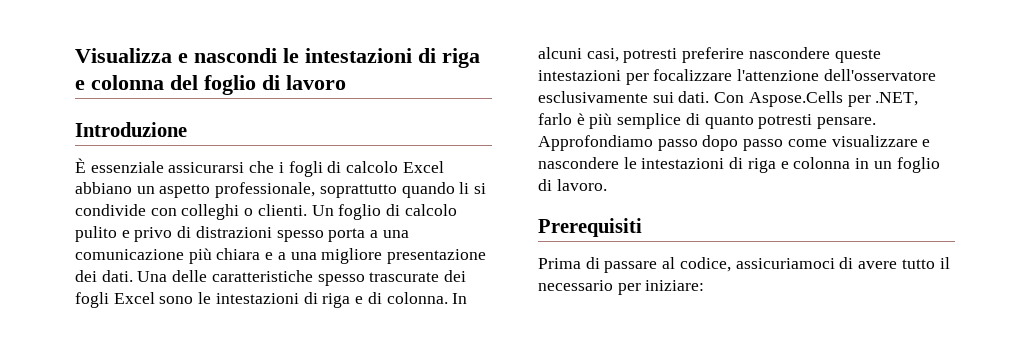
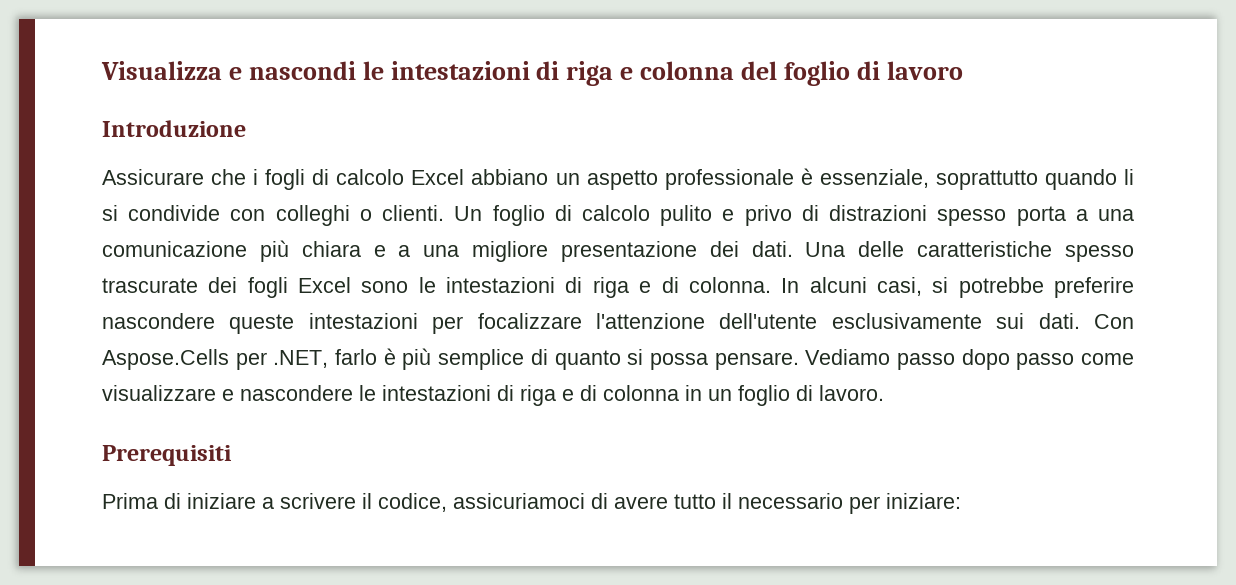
- È essenziale assicurarsi che i fogli di calcolo Excel abbiano un aspetto professionale, soprattutto quando li si condivide con colleghi o clienti.
+ Assicurare che i fogli di calcolo Excel abbiano un aspetto professionale è essenziale, soprattutto quando li si condivide con colleghi o clienti.
- In alcuni casi, potresti preferire nascondere queste intestazioni per focalizzare l'attenzione dell'osservatore esclusivamente sui dati.
+ In alcuni casi, si potrebbe preferire nascondere queste intestazioni per focalizzare l'attenzione dell'utente esclusivamente sui dati.
- Con Aspose.Cells per .NET, farlo è più semplice di quanto potresti pensare. Approfondiamo passo dopo passo come visualizzare e nascondere le intestazioni di riga e colonna in un foglio di lavoro.
+ Con Aspose.Cells per .NET, farlo è più semplice di quanto si possa pensare. Vediamo passo dopo passo come visualizzare e nascondere le intestazioni di riga e di colonna in un foglio di lavoro.
- Prima di passare al codice, assicuriamoci di avere tutto il necessario per iniziare:
+ Prima di iniziare a scrivere il codice, assicuriamoci di avere tutto il necessario per iniziare:

